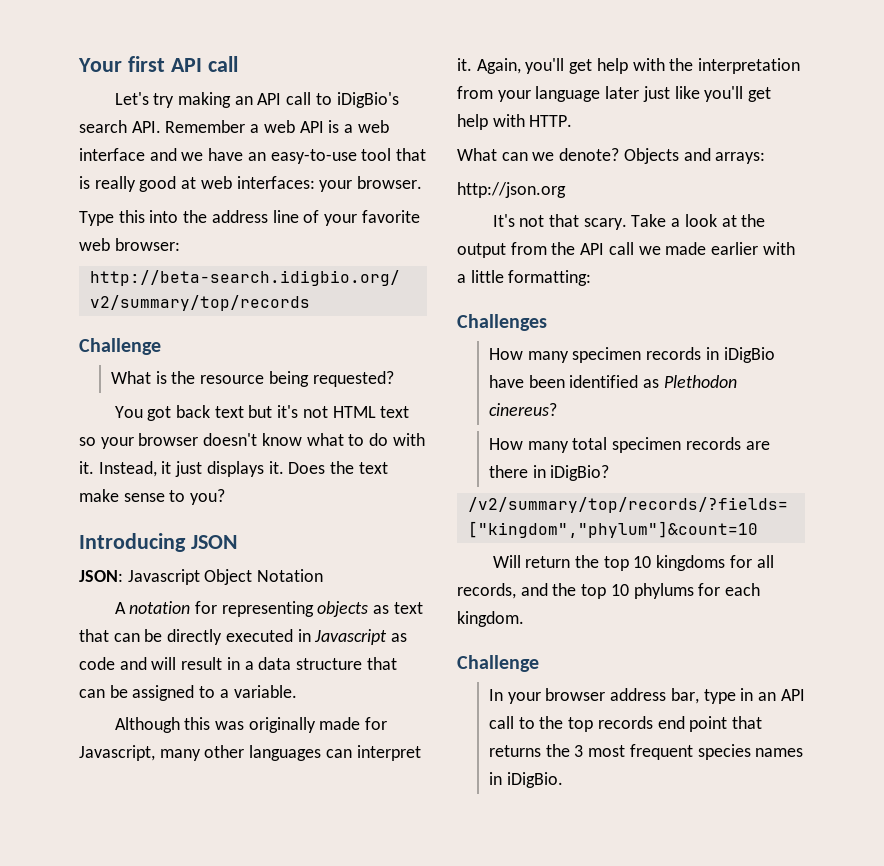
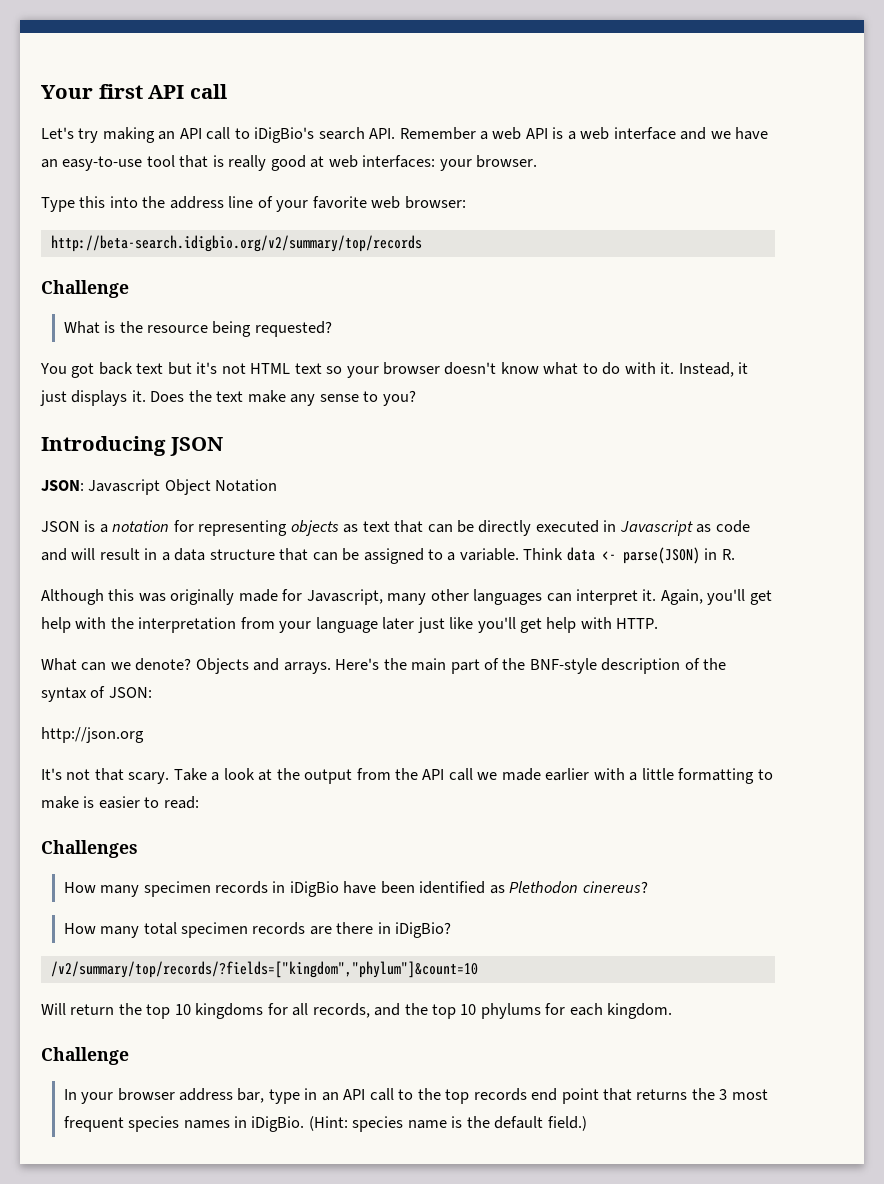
- Does the text make sense to you?
+ Does the text make any sense to you?
- A notation for representing objects as text that can be directly executed in Javascript as code and will result in a data structure that can be assigned to a variable.
+ JSON is a notation for representing objects as text that can be directly executed in Javascript as code and will result in a data structure that can be assigned to a variable. Think data <- parse(JSON) in R.
- Objects and arrays:
+ Objects and arrays. Here's the main part of the BNF-style description of the syntax of JSON:
- Take a look at the output from the API call we made earlier with a little formatting:
+ Take a look at the output from the API call we made earlier with a little formatting to make is easier to read:
+ (Hint: species name is the default field.)

